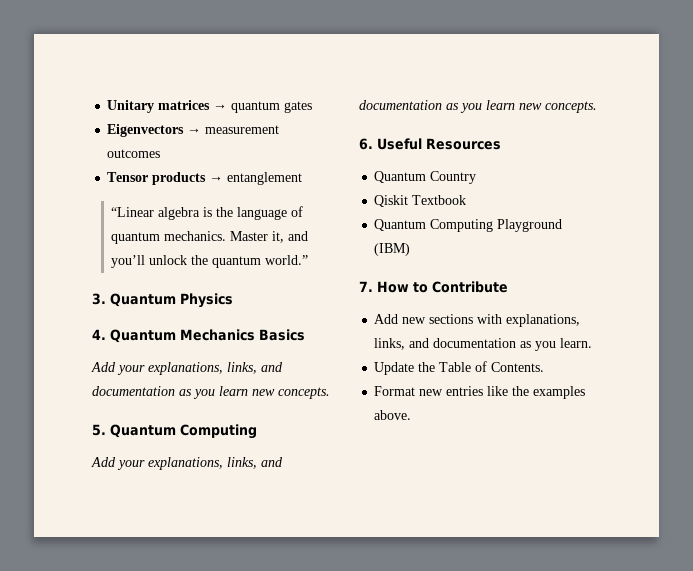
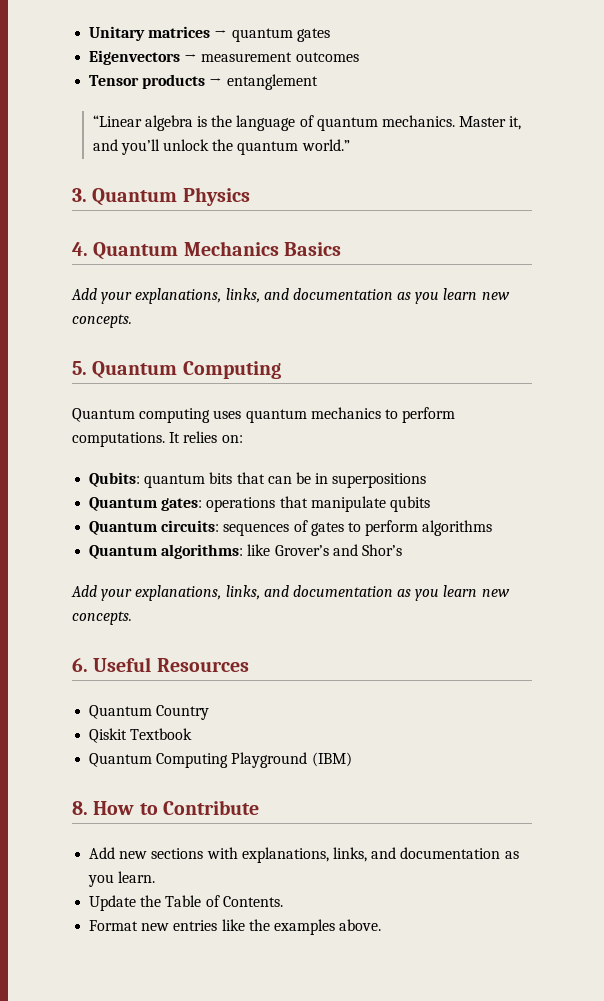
+ Quantum computing uses quantum mechanics to perform computations. It relies on:
+ Qubits: quantum bits that can be in superpositions
+ Quantum gates: operations that manipulate qubits
+ Quantum circuits: sequences of gates to perform algorithms
+ Quantum algorithms: like Grover’s and Shor’s
- 7. How to Contribute
+ 8. How to Contribute

